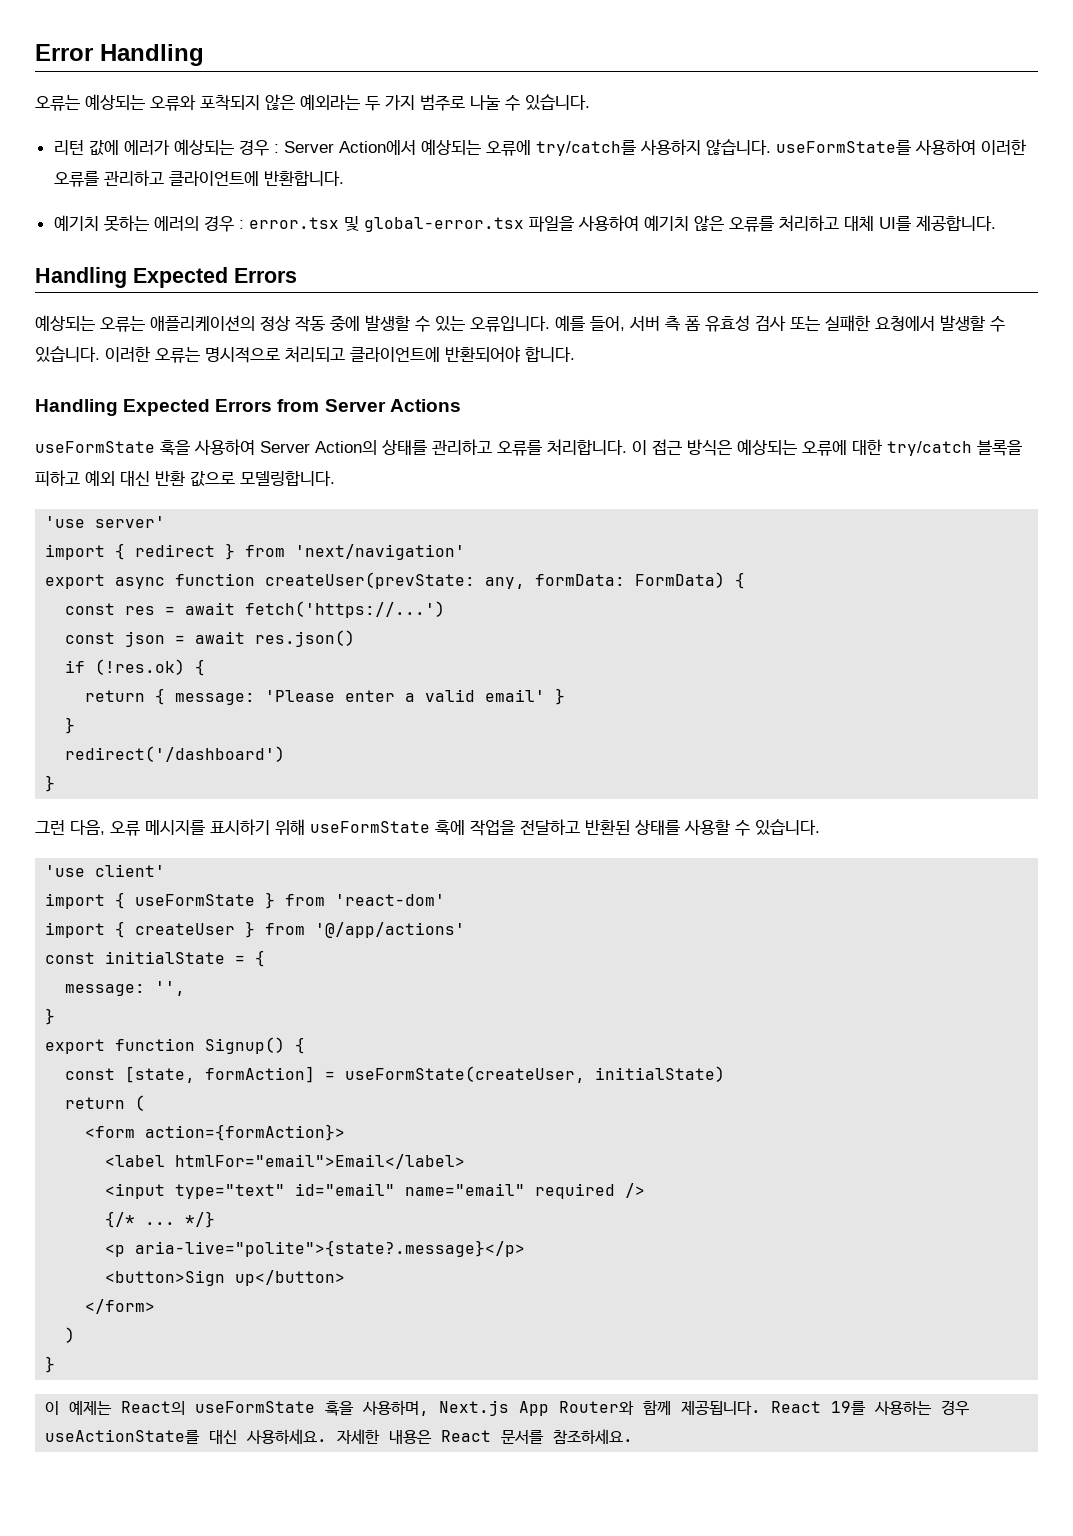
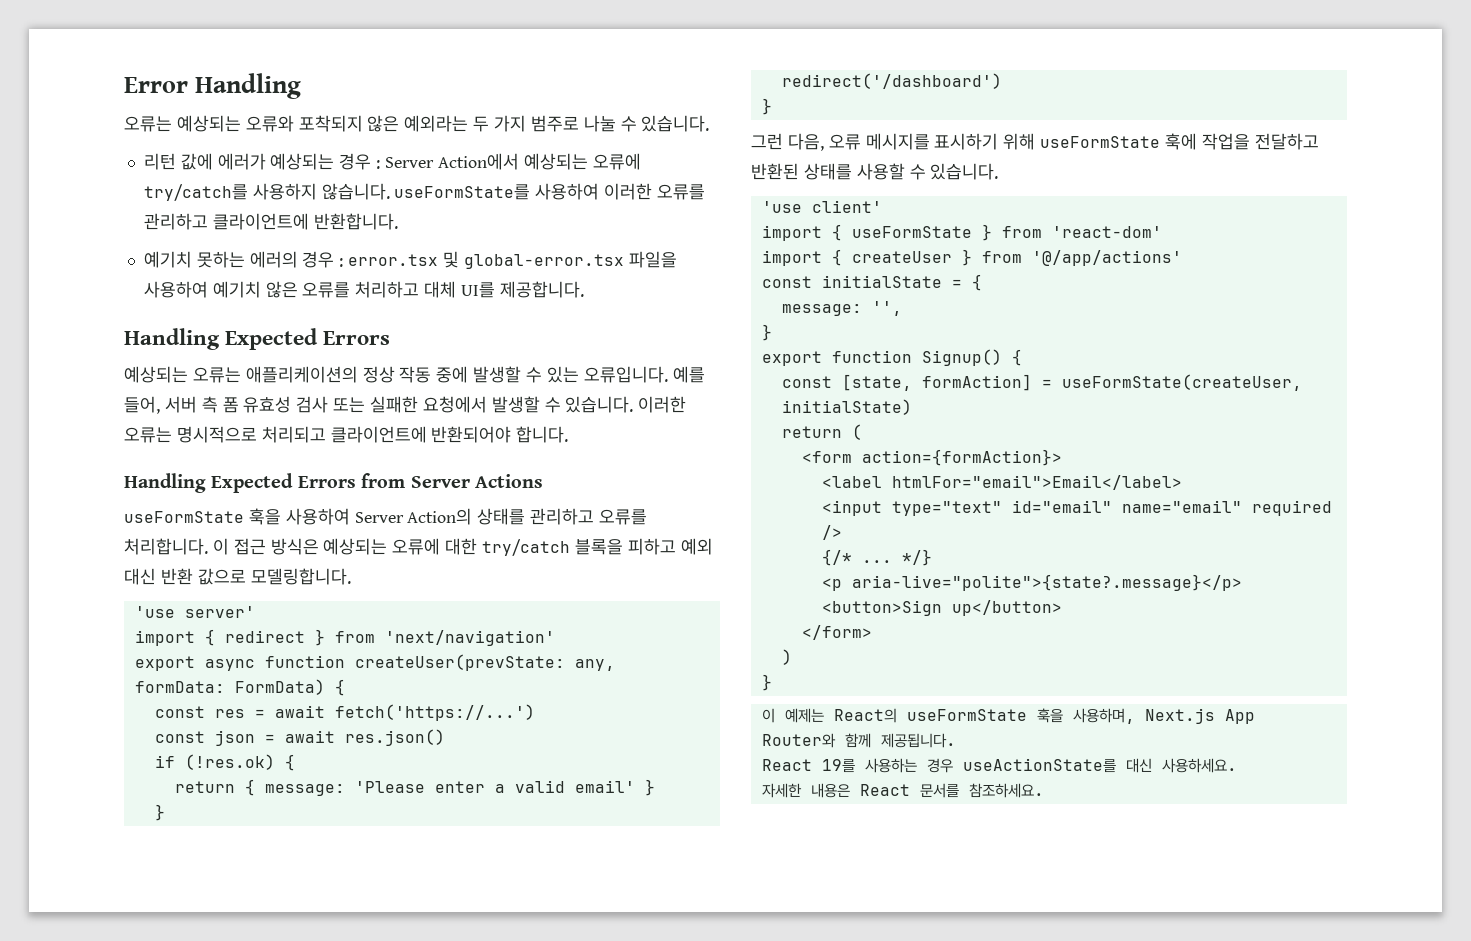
- 이 예제는 React의 useFormState 훅을 사용하며, Next.js App Router와 함께 제공됩니다. React 19를 사용하는 경우 useActionState를 대신 사용하세요. 자세한 내용은 React 문서를 참조하세요.
+ 이 예제는 React의 useFormState 훅을 사용하며, Next.js App Router와 함께 제공됩니다.
+ React 19를 사용하는 경우 useActionState를 대신 사용하세요.
+ 자세한 내용은 React 문서를 참조하세요.

